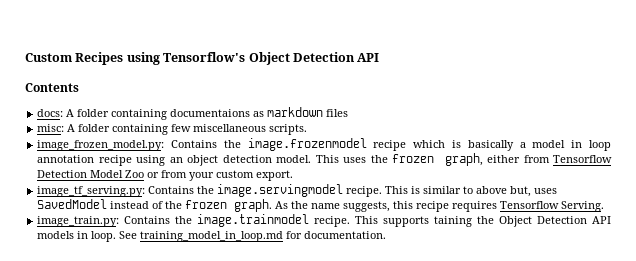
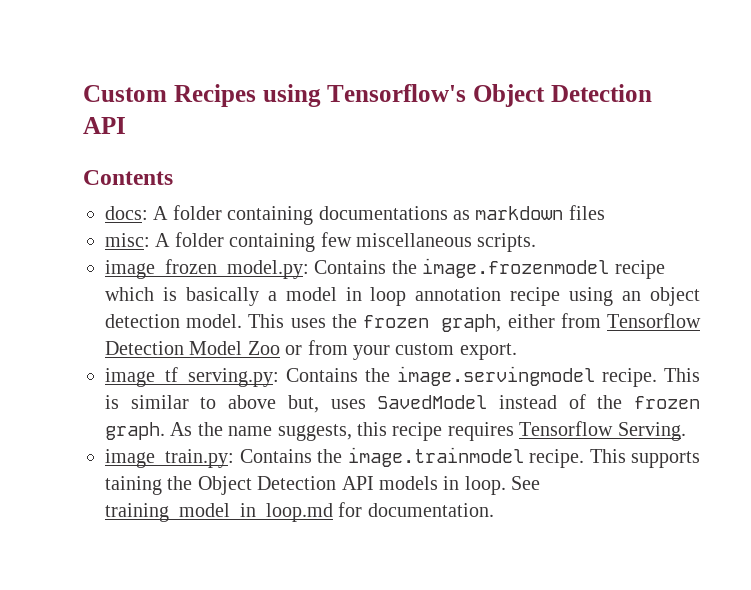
- docs: A folder containing documentaions as markdown files
+ docs: A folder containing documentations as markdown files

